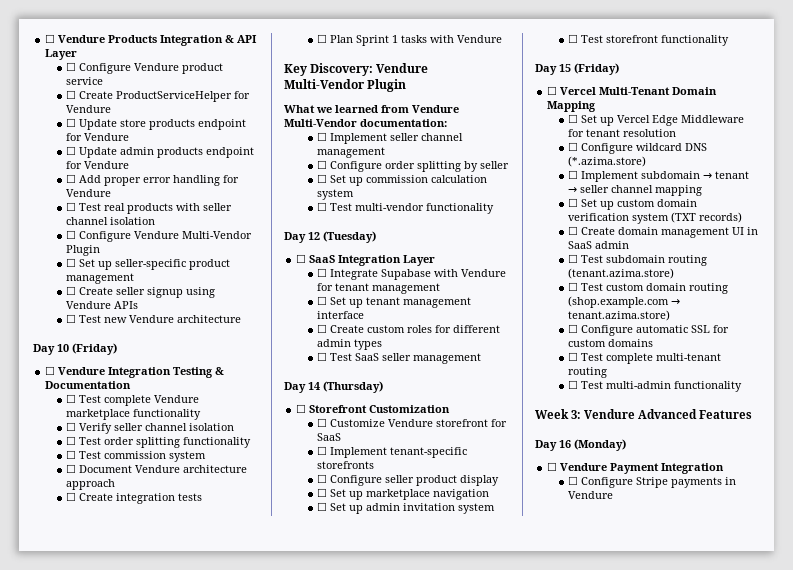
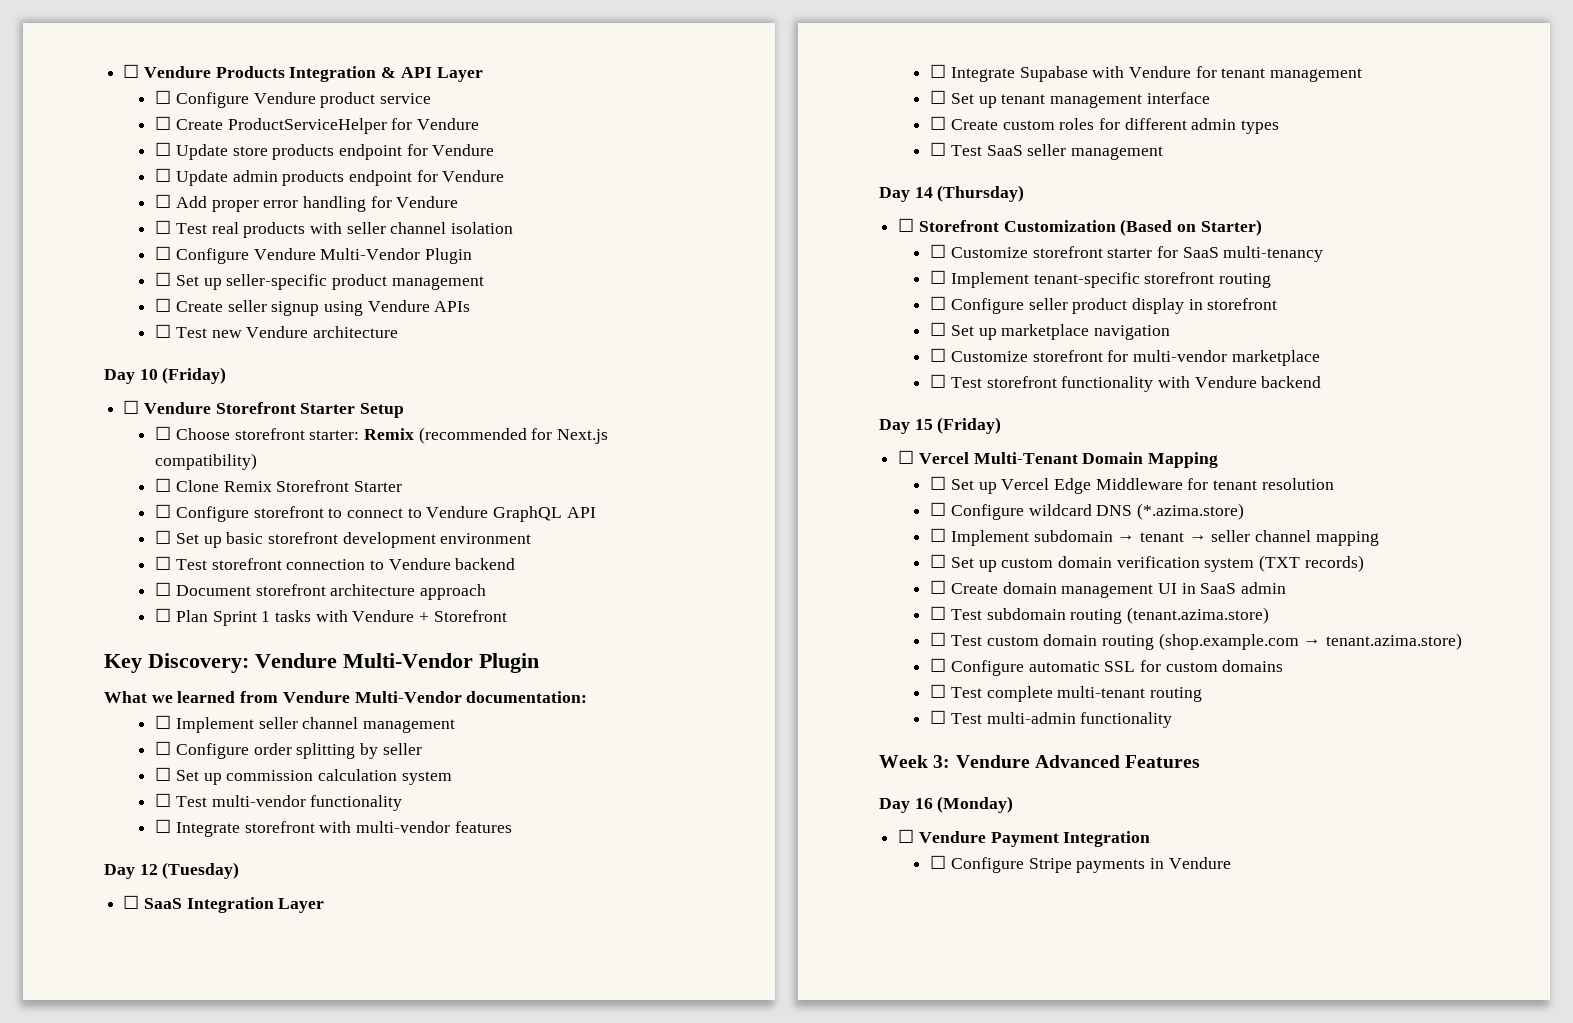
- ☐ Vendure Integration Testing & Documentation
- ☐ Test complete Vendure marketplace functionality
- ☐ Verify seller channel isolation
- ☐ Test order splitting functionality
- ☐ Test commission system
+ ☐ Vendure Storefront Starter Setup
+ ☐ Choose storefront starter: Remix (recommended for Next.js compatibility)
+ ☐ Clone Remix Storefront Starter
+ ☐ Configure storefront to connect to Vendure GraphQL API
+ ☐ Set up basic storefront development environment
+ ☐ Test storefront connection to Vendure backend
- ☐ Document Vendure architecture approach
+ ☐ Document storefront architecture approach
- ☐ Create integration tests
- ☐ Plan Sprint 1 tasks with Vendure
+ ☐ Plan Sprint 1 tasks with Vendure + Storefront
+ ☐ Integrate storefront with multi-vendor features
- ☐ Storefront Customization
- ☐ Customize Vendure storefront for SaaS
+ ☐ Storefront Customization (Based on Starter)
+ ☐ Customize storefront starter for SaaS multi-tenancy
- ☐ Implement tenant-specific storefronts
+ ☐ Implement tenant-specific storefront routing
- ☐ Configure seller product display
+ ☐ Configure seller product display in storefront
- ☐ Set up admin invitation system
+ ☐ Customize storefront for multi-vendor marketplace
- ☐ Test storefront functionality
+ ☐ Test storefront functionality with Vendure backend

